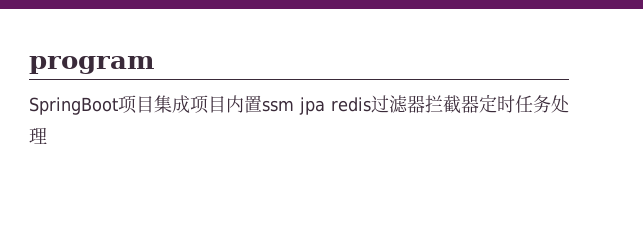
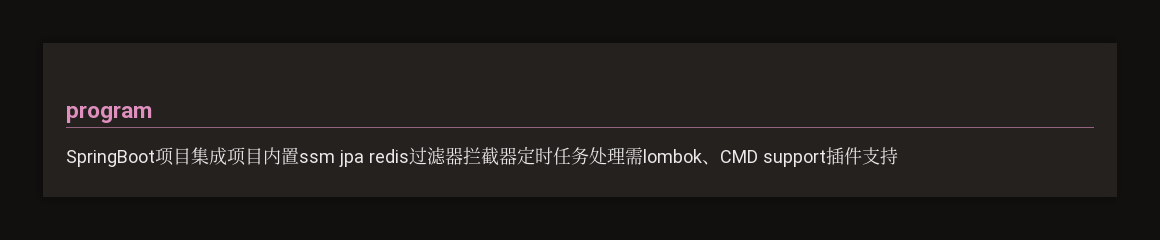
- SpringBoot项目集成项目内置ssm jpa redis过滤器拦截器定时任务处理
+ SpringBoot项目集成项目内置ssm jpa redis过滤器拦截器定时任务处理需lombok、CMD support插件支持

